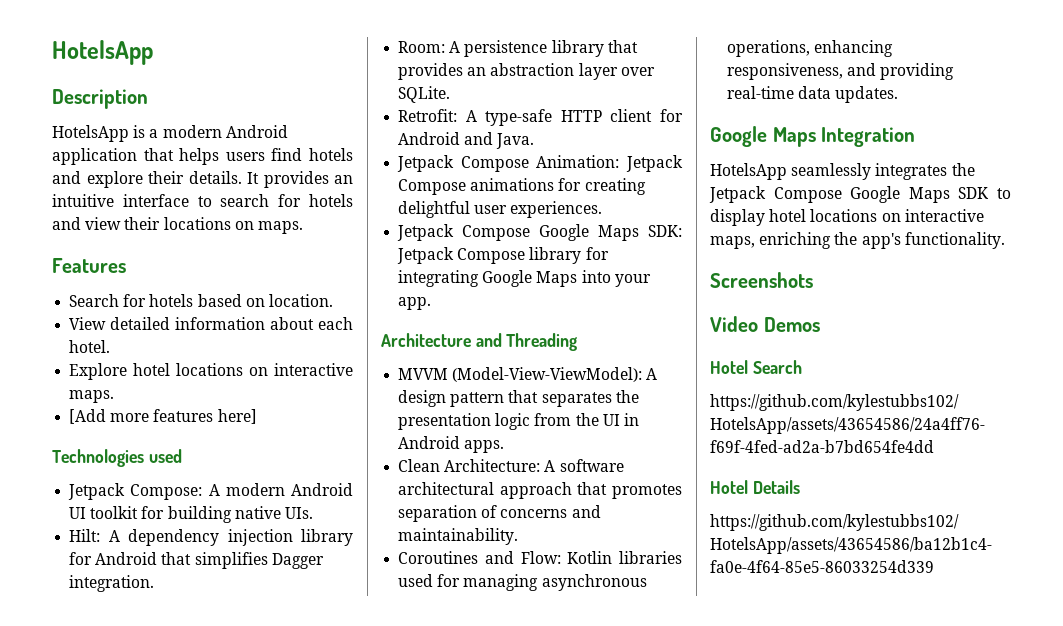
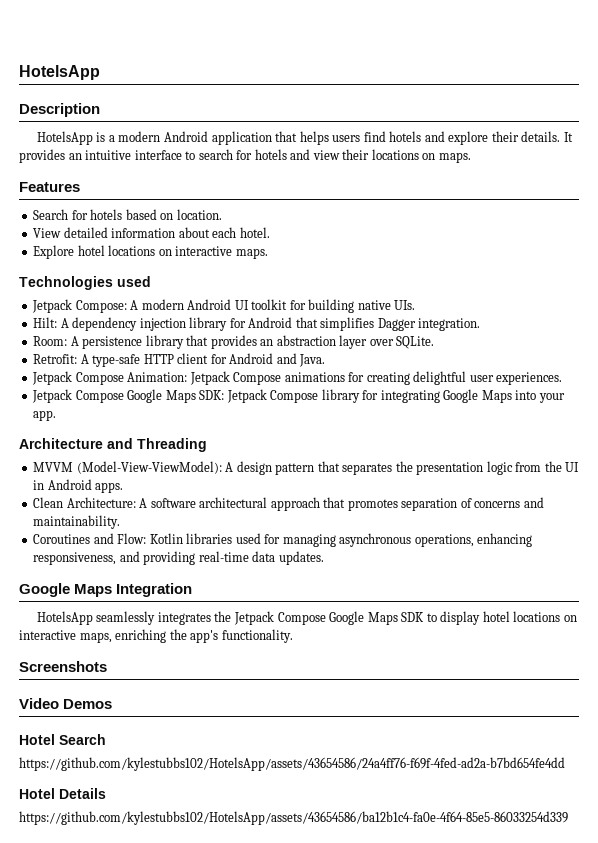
- [Add more features here]

